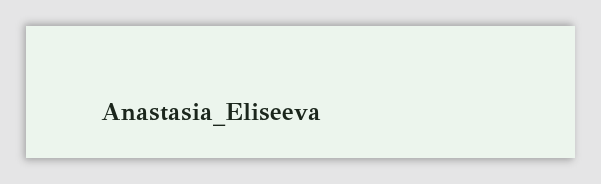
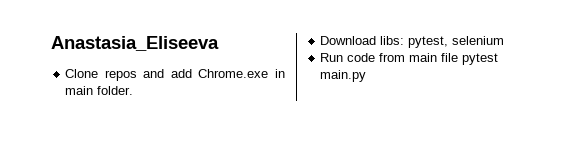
+ Clone repos and add Chrome.exe in main folder.
+ Download libs: pytest, selenium
+ Run code from main file pytest main.py

